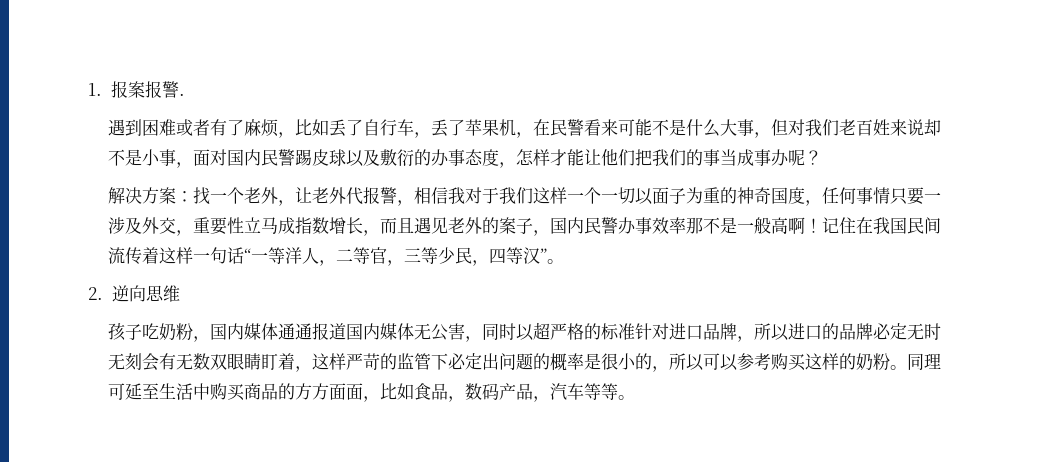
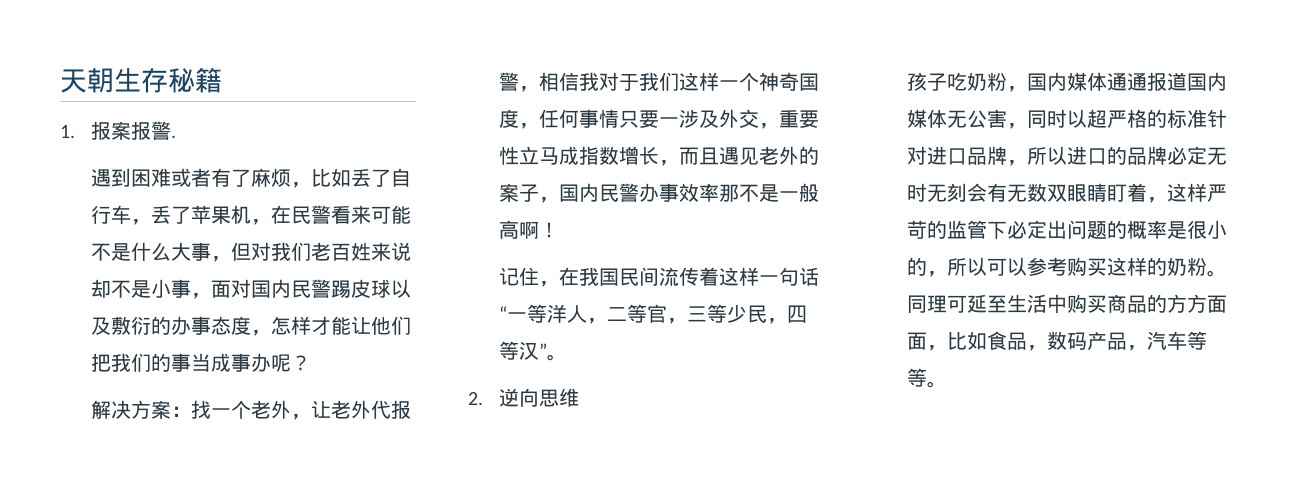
+ 天朝生存秘籍
- 解决方案：找一个老外，让老外代报警，相信我对于我们这样一个一切以面子为重的神奇国度，任何事情只要一涉及外交，重要性立马成指数增长，而且遇见老外的案子，国内民警办事效率那不是一般高啊！记住在我国民间流传着这样一句话“一等洋人，二等官，三等少民，四等汉”。
+ 解决方案：找一个老外，让老外代报警，相信我对于我们这样一个神奇国度，任何事情只要一涉及外交，重要性立马成指数增长，而且遇见老外的案子，国内民警办事效率那不是一般高啊！
+ 记住，在我国民间流传着这样一句话“一等洋人，二等官，三等少民，四等汉”。

